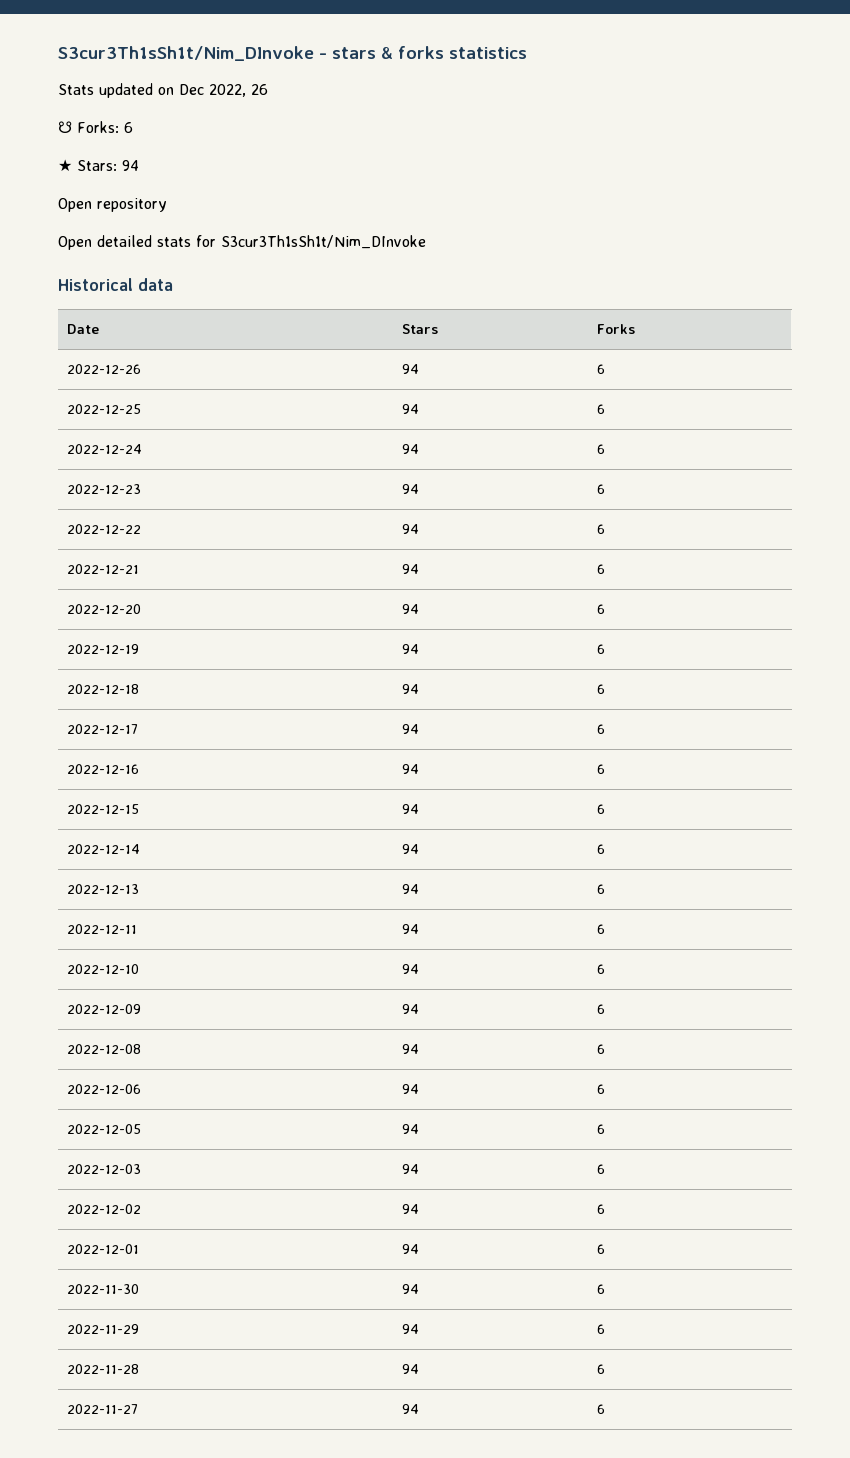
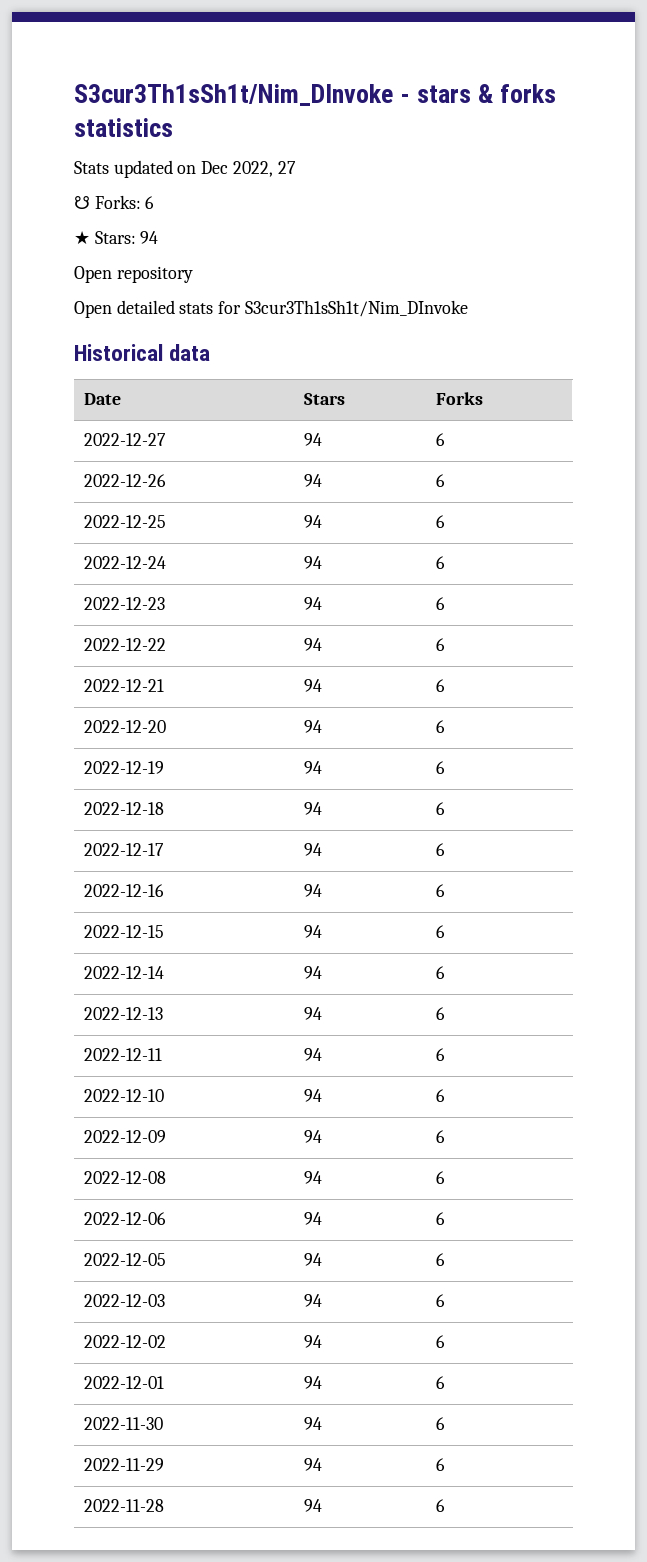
- Stats updated on Dec 2022, 26
+ Stats updated on Dec 2022, 27
+ 2022-12-27 | 94 | 6
- 2022-11-27 | 94 | 6

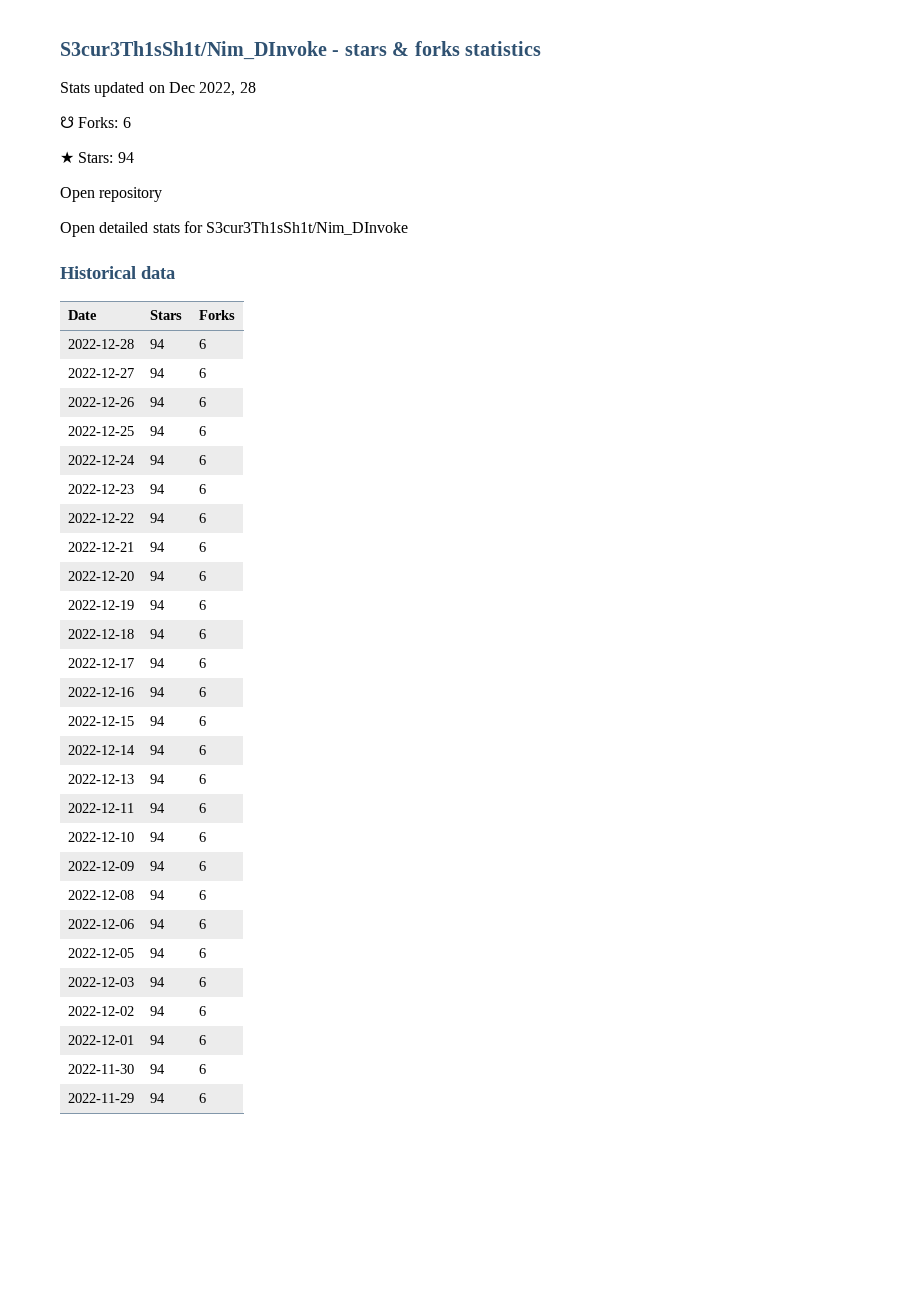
- Stats updated on Dec 2022, 27
+ Stats updated on Dec 2022, 28
+ 2022-12-28 | 94 | 6
- 2022-11-28 | 94 | 6

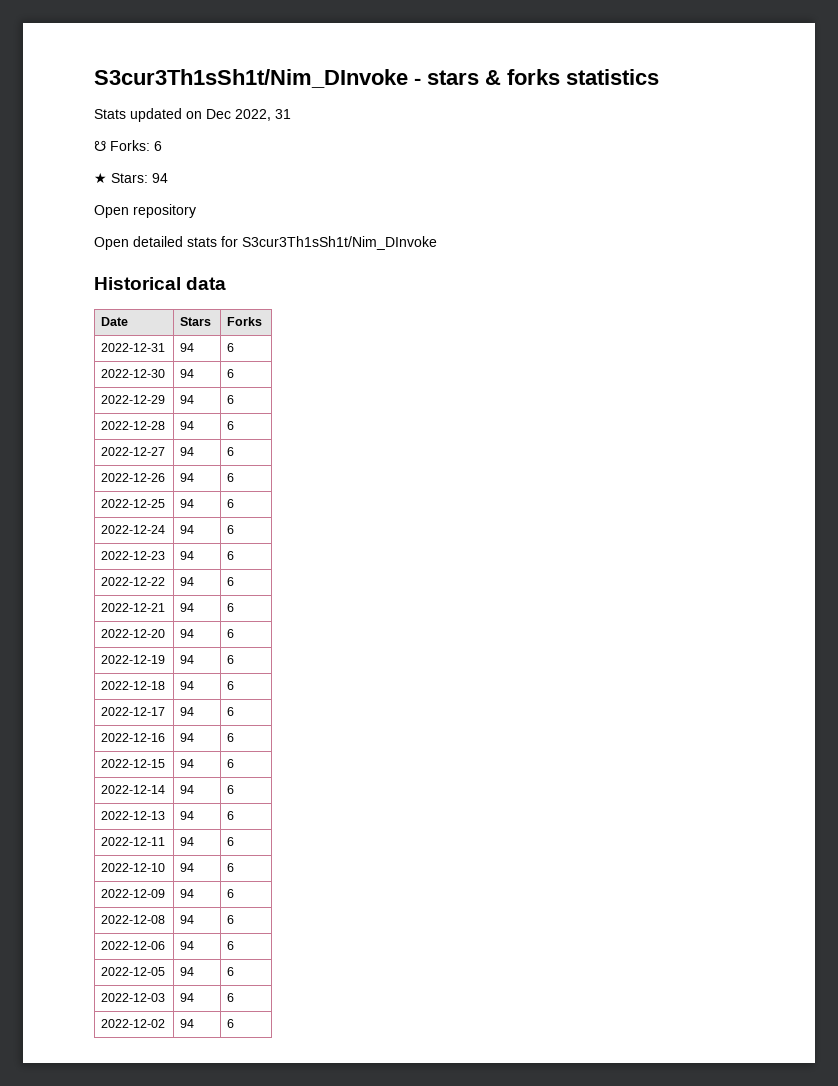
- Stats updated on Dec 2022, 28
+ Stats updated on Dec 2022, 31
+ 2022-12-31 | 94 | 6
+ 2022-12-30 | 94 | 6
+ 2022-12-29 | 94 | 6
- 2022-12-01 | 94 | 6
- 2022-11-30 | 94 | 6
- 2022-11-29 | 94 | 6

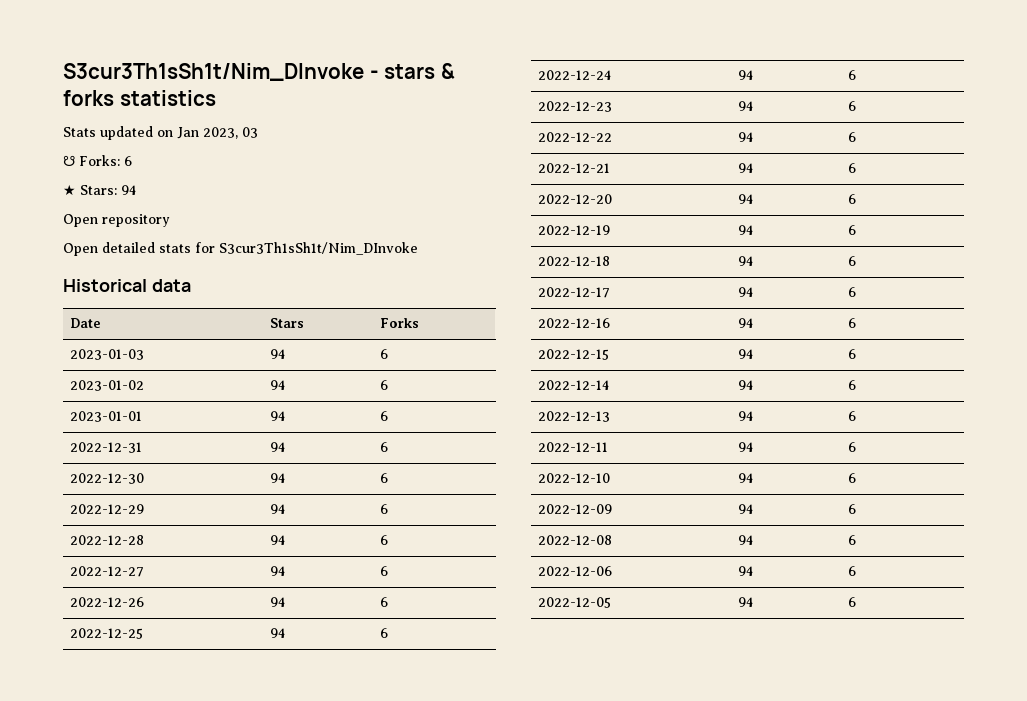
- Stats updated on Dec 2022, 31
+ Stats updated on Jan 2023, 03
+ 2023-01-03 | 94 | 6
+ 2023-01-02 | 94 | 6
+ 2023-01-01 | 94 | 6
- 2022-12-03 | 94 | 6
- 2022-12-02 | 94 | 6

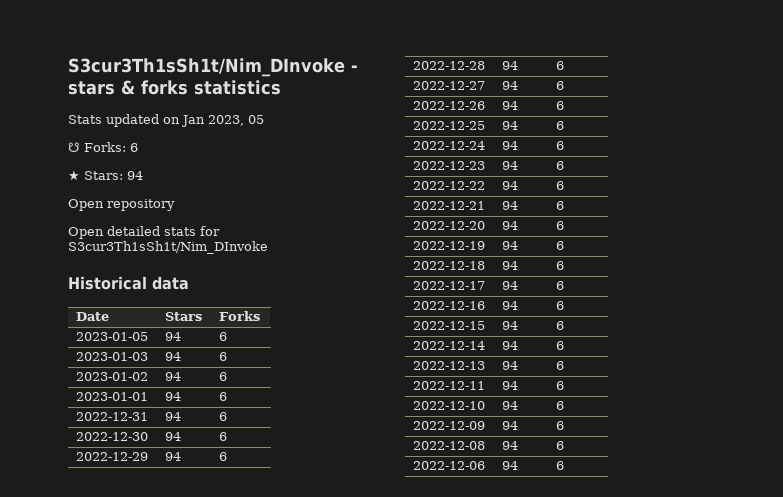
- Stats updated on Jan 2023, 03
+ Stats updated on Jan 2023, 05
+ 2023-01-05 | 94 | 6
- 2022-12-05 | 94 | 6

